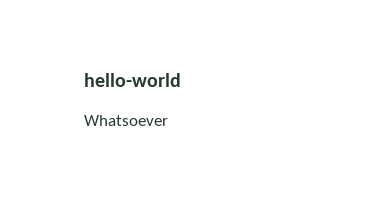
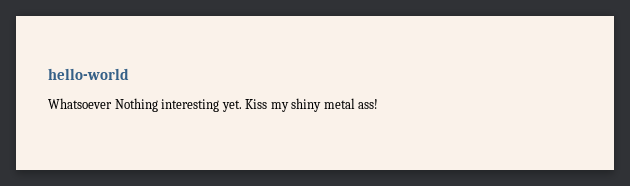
- Whatsoever
+ Whatsoever Nothing interesting yet. Kiss my shiny metal ass!

